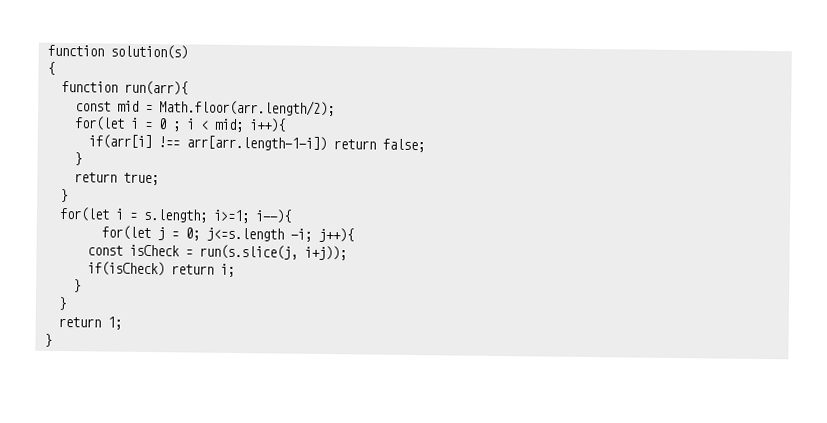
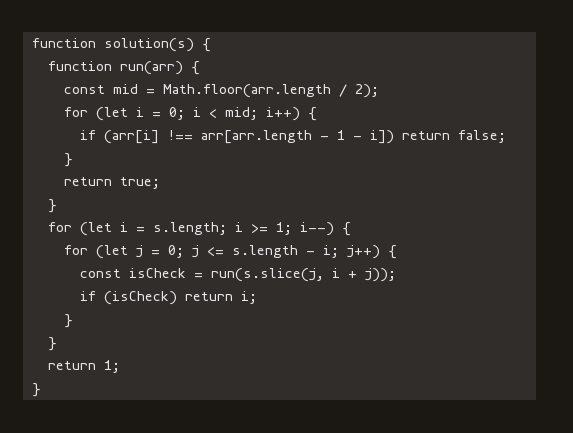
- function solution(s)
- {
+ function solution(s) {
- function run(arr){
+ function run(arr) {
- const mid = Math.floor(arr.length/2);
- for(let i = 0 ; i < mid; i++){
- if(arr[i] !== arr[arr.length-1-i]) return false;
+ const mid = Math.floor(arr.length / 2);
+ for (let i = 0; i < mid; i++) {
+ if (arr[i] !== arr[arr.length - 1 - i]) return false;
- for(let i = s.length; i>=1; i--){
- for(let j = 0; j<=s.length -i; j++){
+ for (let i = s.length; i >= 1; i--) {
+ for (let j = 0; j <= s.length - i; j++) {
- const isCheck = run(s.slice(j, i+j));
- if(isCheck) return i;
+ const isCheck = run(s.slice(j, i + j));
+ if (isCheck) return i;

